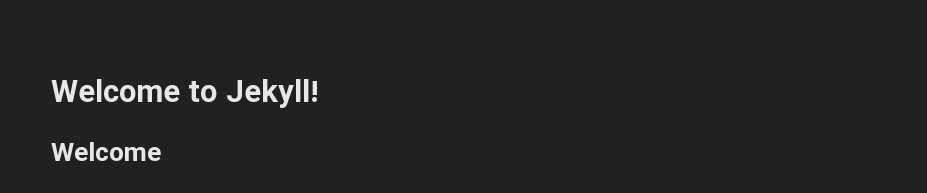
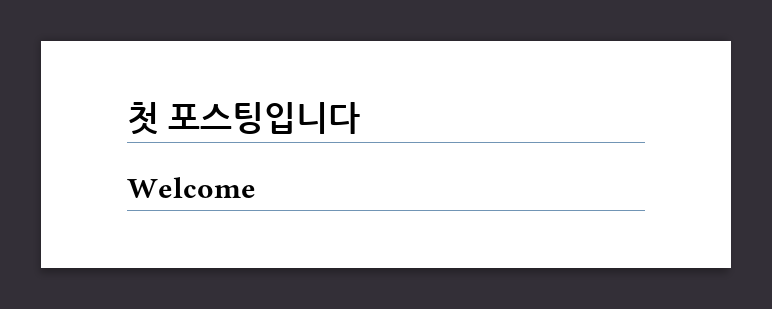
- Welcome to Jekyll!
+ 첫 포스팅입니다

